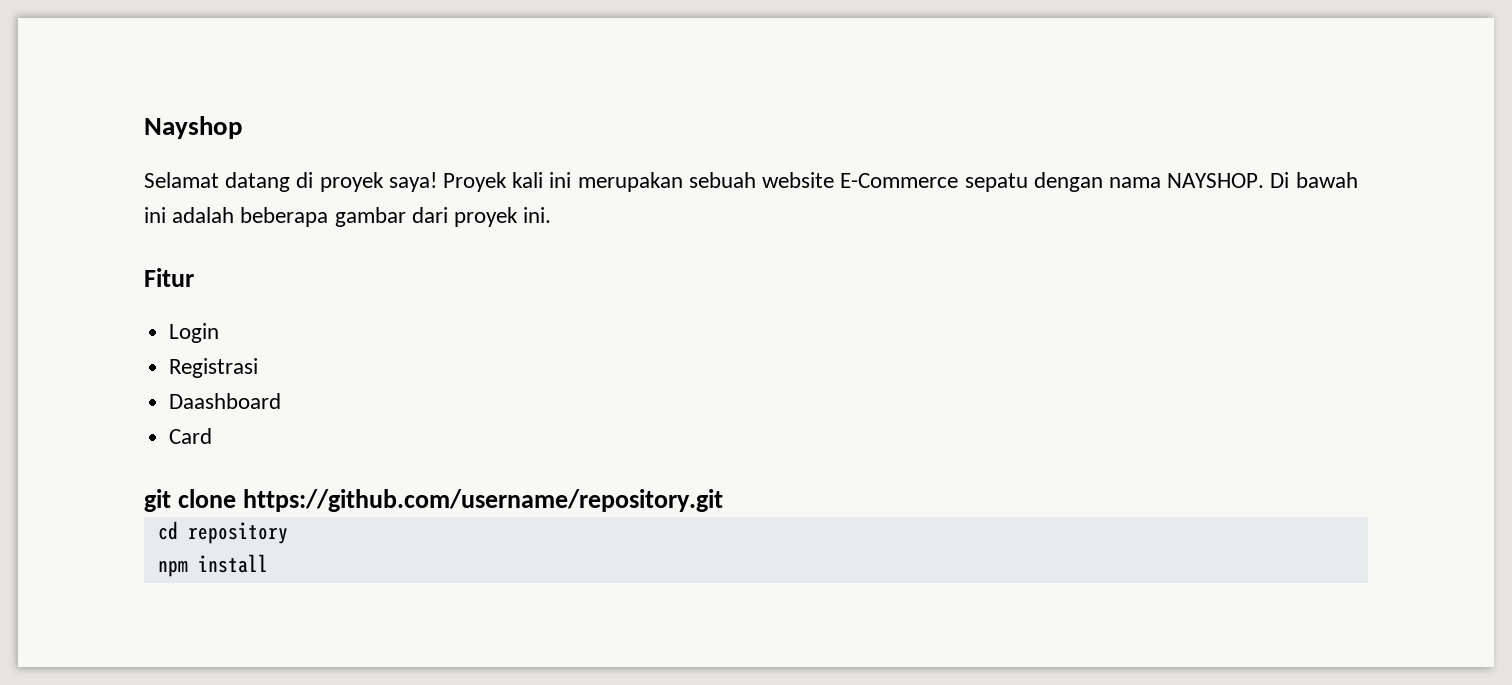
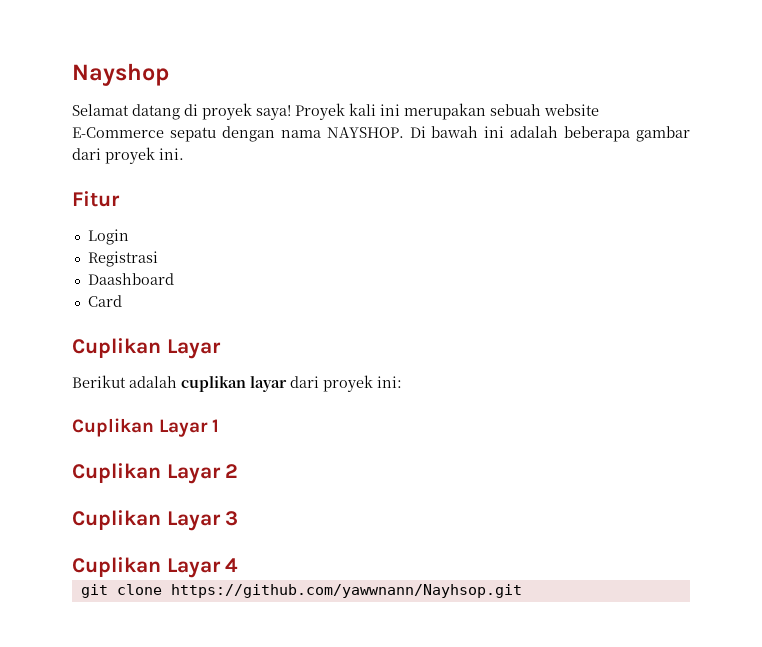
  Card
- git clone https://github.com/username/repository.git
- cd repository
- npm install
+ Cuplikan Layar
+ Berikut adalah cuplikan layar dari proyek ini:
+ Cuplikan Layar 1
+ Cuplikan Layar 2
+ Cuplikan Layar 3
+ Cuplikan Layar 4
+ git clone https://github.com/yawwnann/Nayhsop.git

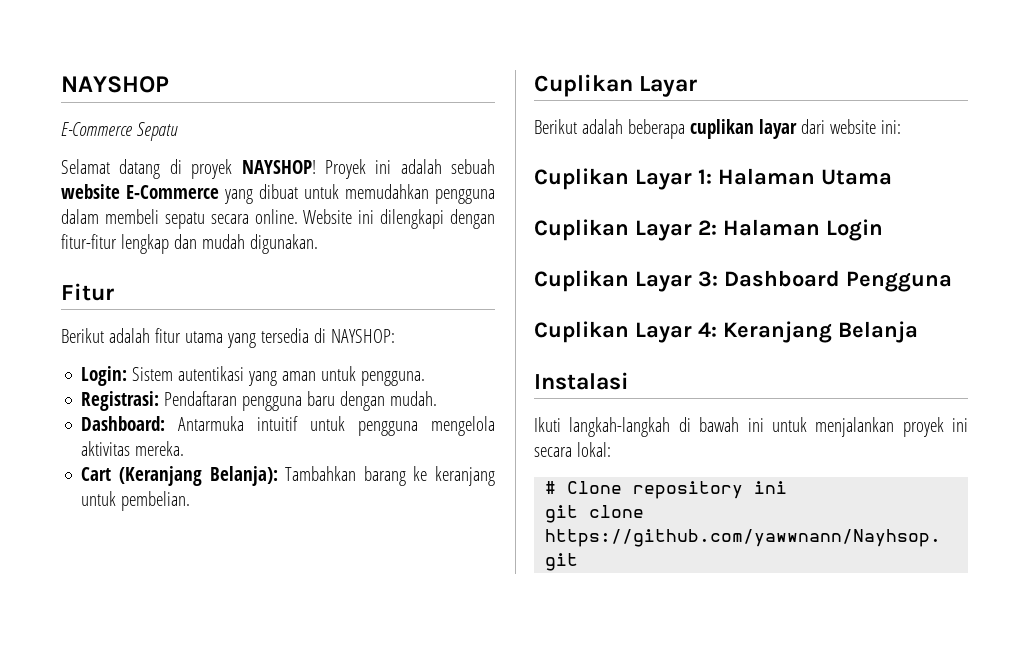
- Nayshop
+ NAYSHOP
+ E-Commerce Sepatu
- Selamat datang di proyek saya! Proyek kali ini merupakan sebuah website E-Commerce sepatu dengan nama NAYSHOP. Di bawah ini adalah beberapa gambar dari proyek ini.
+ Selamat datang di proyek NAYSHOP! Proyek ini adalah sebuah website E-Commerce yang dibuat untuk memudahkan pengguna dalam membeli sepatu secara online. Website ini dilengkapi dengan fitur-fitur lengkap dan mudah digunakan.
  Fitur
- Login
- Registrasi
- Daashboard
- Card
+ Berikut adalah fitur utama yang tersedia di NAYSHOP:
+ Login: Sistem autentikasi yang aman untuk pengguna.
+ Registrasi: Pendaftaran pengguna baru dengan mudah.
+ Dashboard: Antarmuka intuitif untuk pengguna mengelola aktivitas mereka.
+ Cart (Keranjang Belanja): Tambahkan barang ke keranjang untuk pembelian.
- Berikut adalah cuplikan layar dari proyek ini:
+ Berikut adalah beberapa cuplikan layar dari website ini:
- Cuplikan Layar 1
- Cuplikan Layar 2
- Cuplikan Layar 3
- Cuplikan Layar 4
+ Cuplikan Layar 1: Halaman Utama
+ Cuplikan Layar 2: Halaman Login
+ Cuplikan Layar 3: Dashboard Pengguna
+ Cuplikan Layar 4: Keranjang Belanja
+ Instalasi
+ Ikuti langkah-langkah di bawah ini untuk menjalankan proyek ini secara lokal:
+ # Clone repository ini

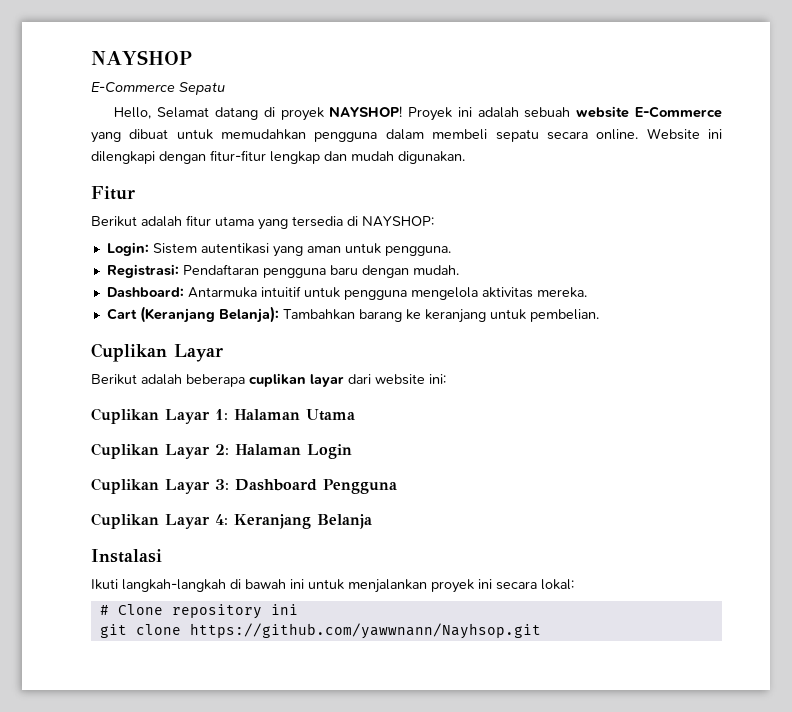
- Selamat datang di proyek NAYSHOP!
+ Hello, Selamat datang di proyek NAYSHOP!

